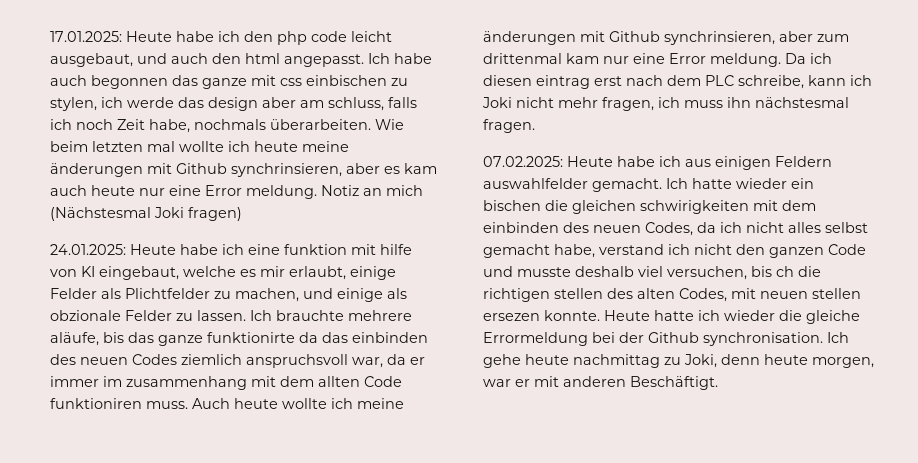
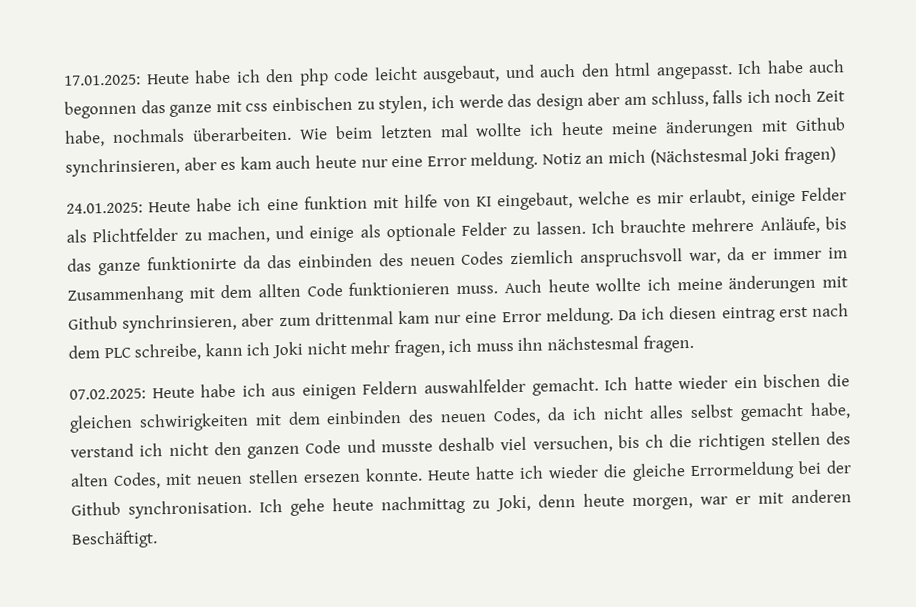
- 24.01.2025: Heute habe ich eine funktion mit hilfe von KI eingebaut, welche es mir erlaubt, einige Felder als Plichtfelder zu machen, und einige als obzionale Felder zu lassen.
+ 24.01.2025: Heute habe ich eine funktion mit hilfe von KI eingebaut, welche es mir erlaubt, einige Felder als Plichtfelder zu machen, und einige als optionale Felder zu lassen.
- Ich brauchte mehrere aläufe, bis das ganze funktionirte da das einbinden des neuen Codes ziemlich anspruchsvoll war, da er immer im zusammenhang mit dem allten Code funktioniren muss.
+ Ich brauchte mehrere Anläufe, bis das ganze funktionirte da das einbinden des neuen Codes ziemlich anspruchsvoll war, da er immer im Zusammenhang mit dem allten Code funktionieren muss.

